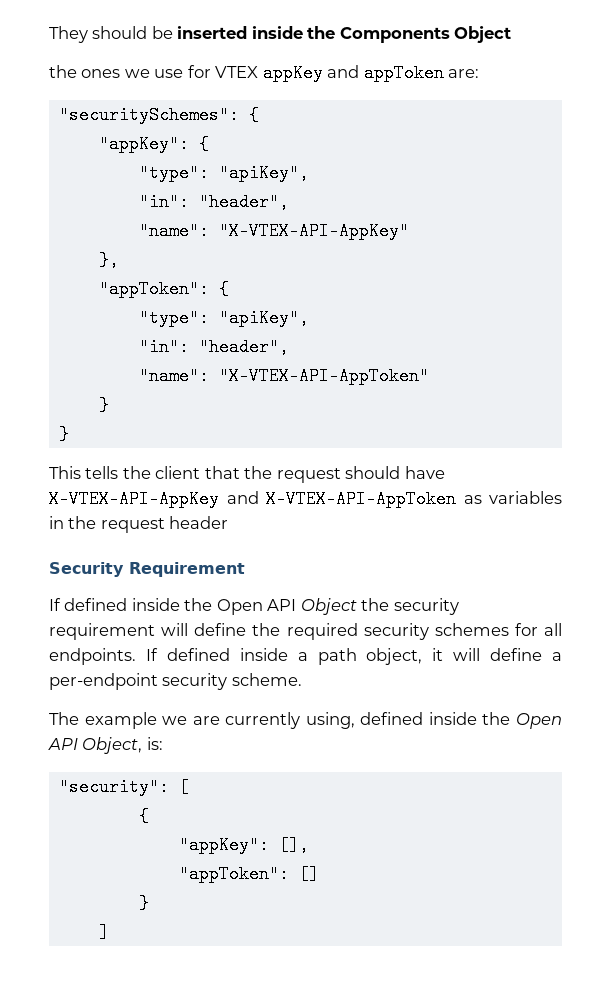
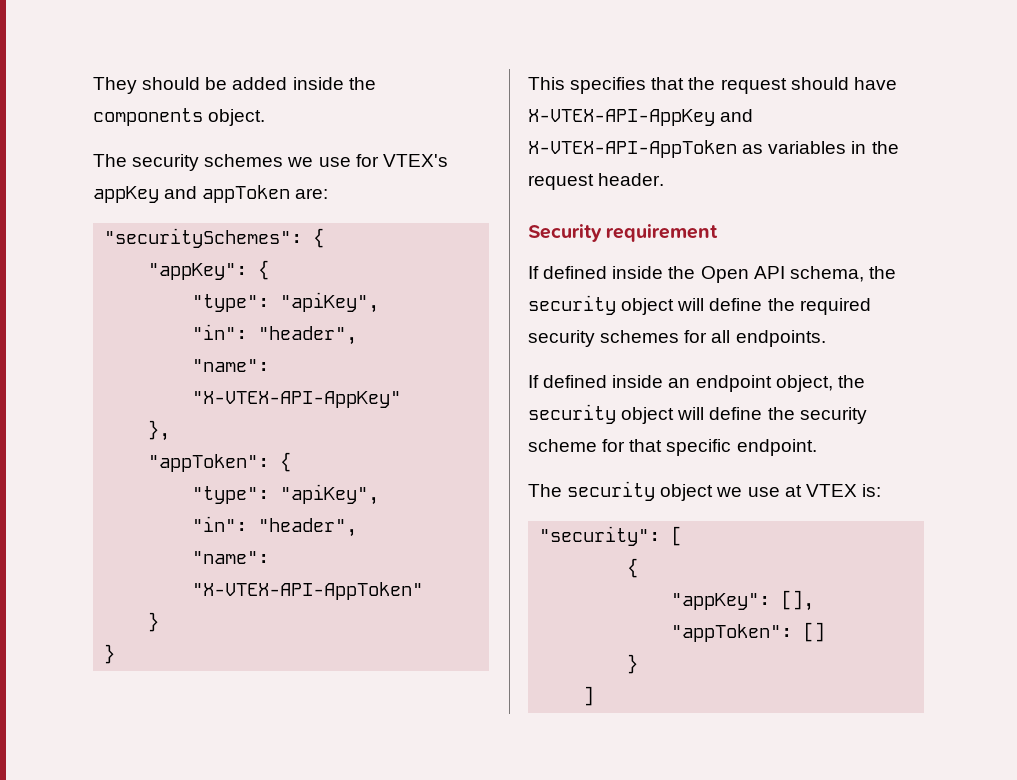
- They should be inserted inside the Components Object
- the ones we use for VTEX appKey and appToken are:
+ They should be added inside the components object.
+ The security schemes we use for VTEX's appKey and appToken are:
- This tells the client that the request should have X-VTEX-API-AppKey and X-VTEX-API-AppToken as variables in the request header
+ This specifies that the request should have X-VTEX-API-AppKey and X-VTEX-API-AppToken as variables in the request header.
- Security Requirement
+ Security requirement
- If defined inside the Open API Object the security requirement will define the required security schemes for all endpoints. If defined inside a path object, it will define a per-endpoint security scheme.
- The example we are currently using, defined inside the Open API Object, is:
+ If defined inside the Open API schema, the security object will define the required security schemes for all endpoints.
+ If defined inside an endpoint object, the security object will define the security scheme for that specific endpoint.
+ The security object we use at VTEX is:

